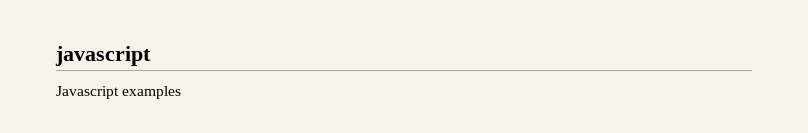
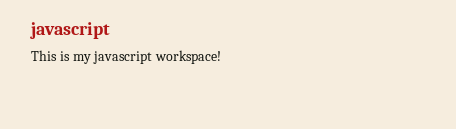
- Javascript examples
+ This is my javascript workspace!

